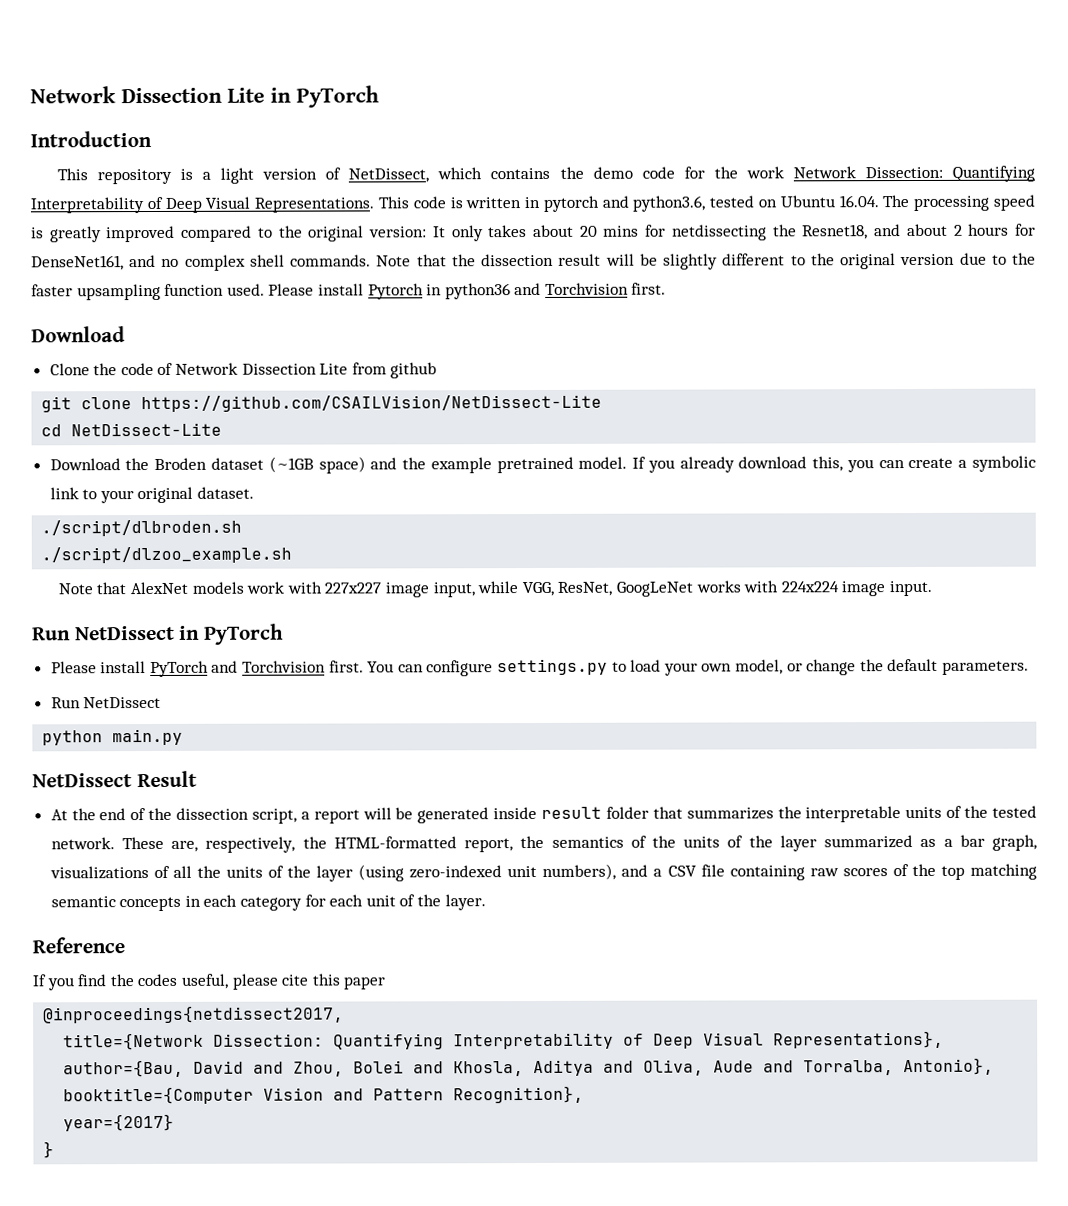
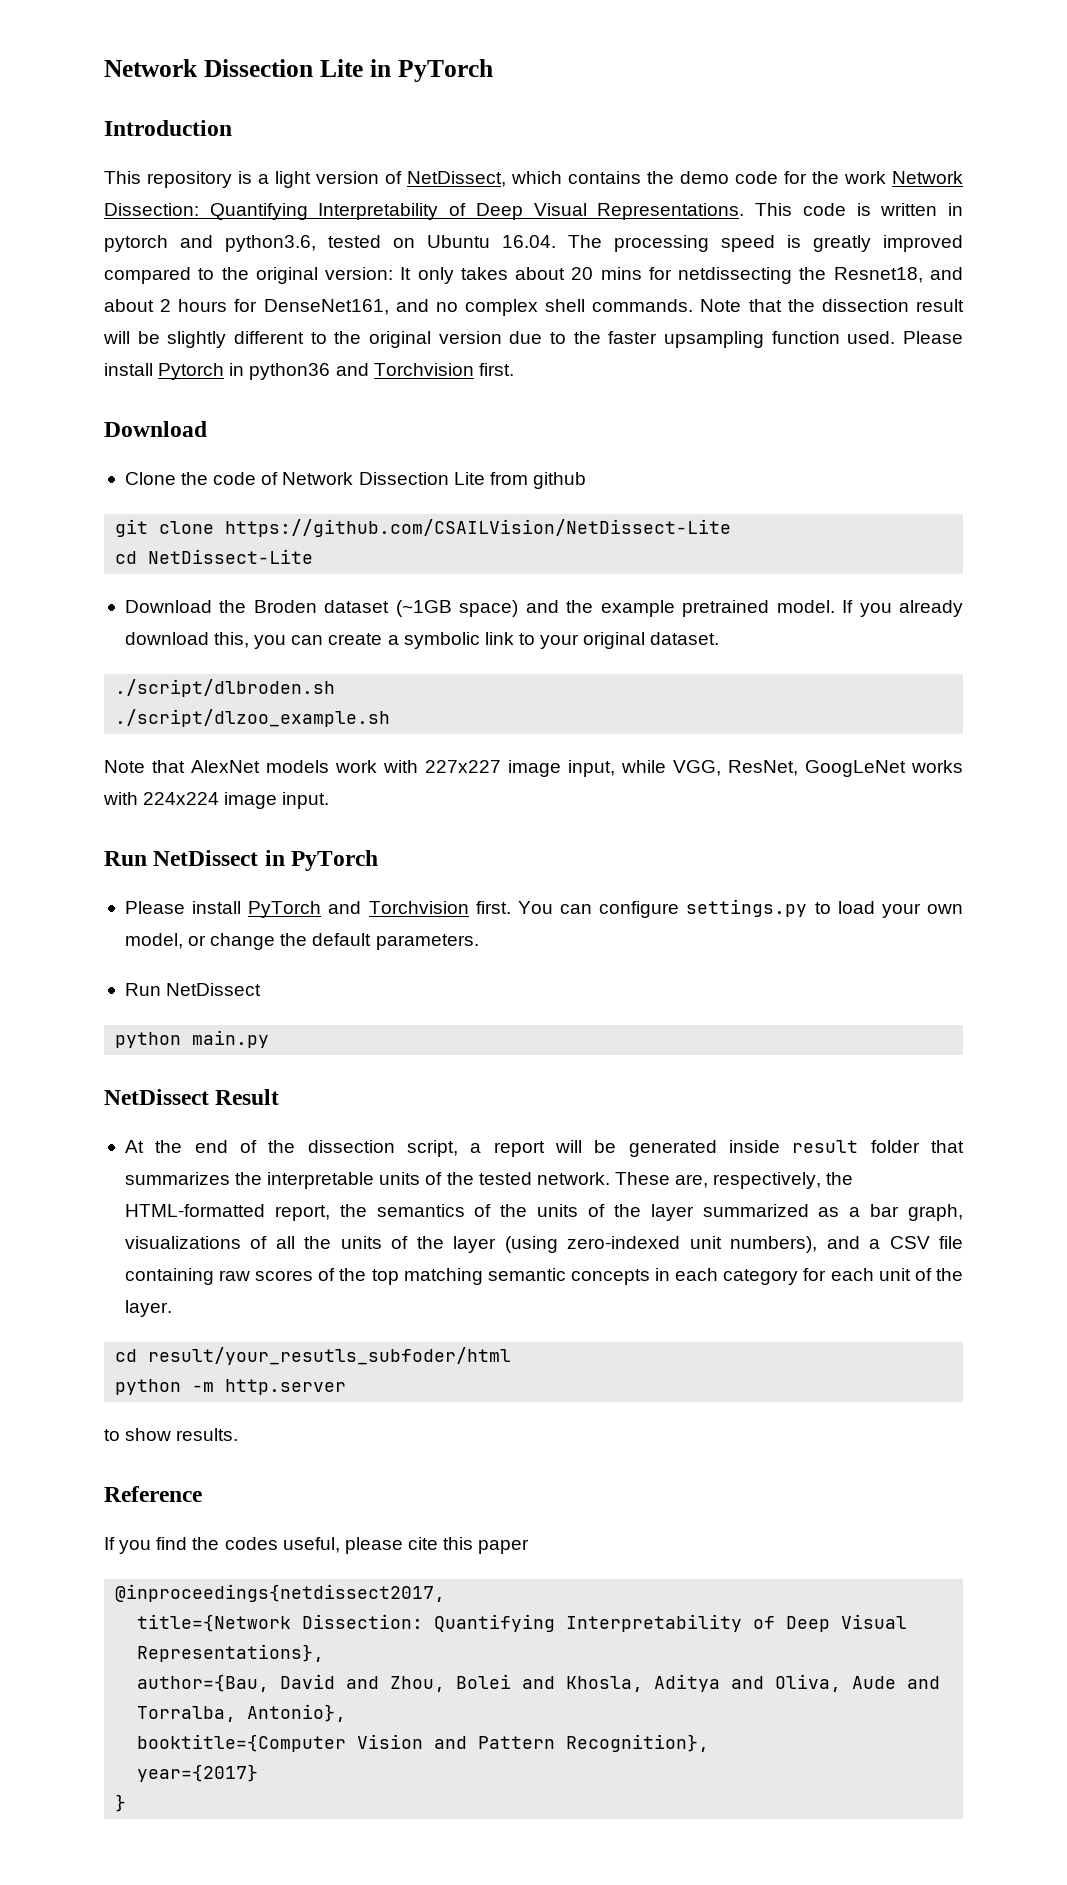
+ cd result/your_resutls_subfoder/html
+ python -m http.server
+ to show results.

